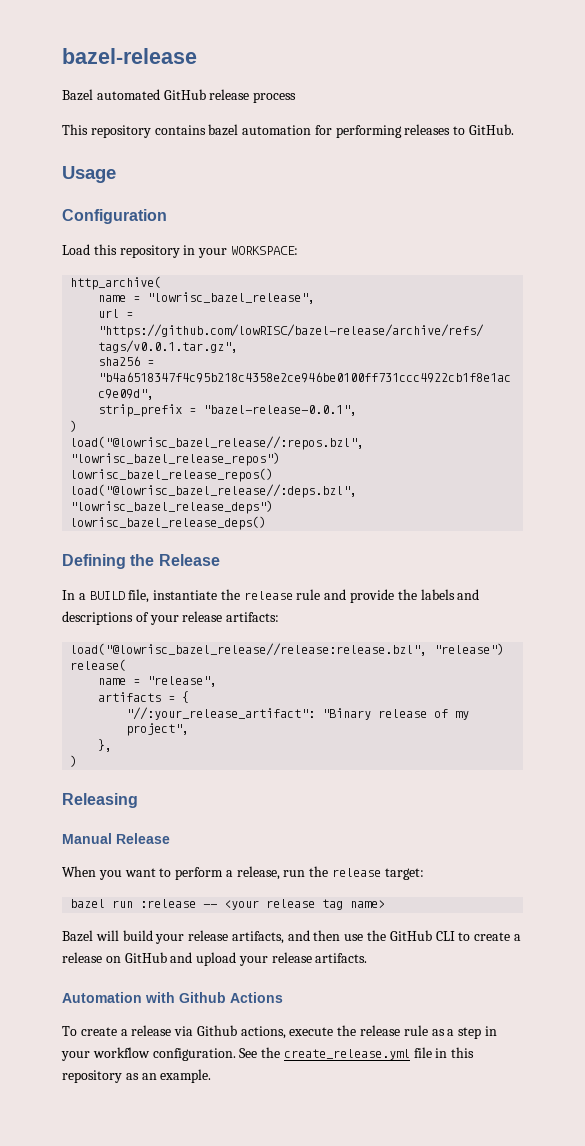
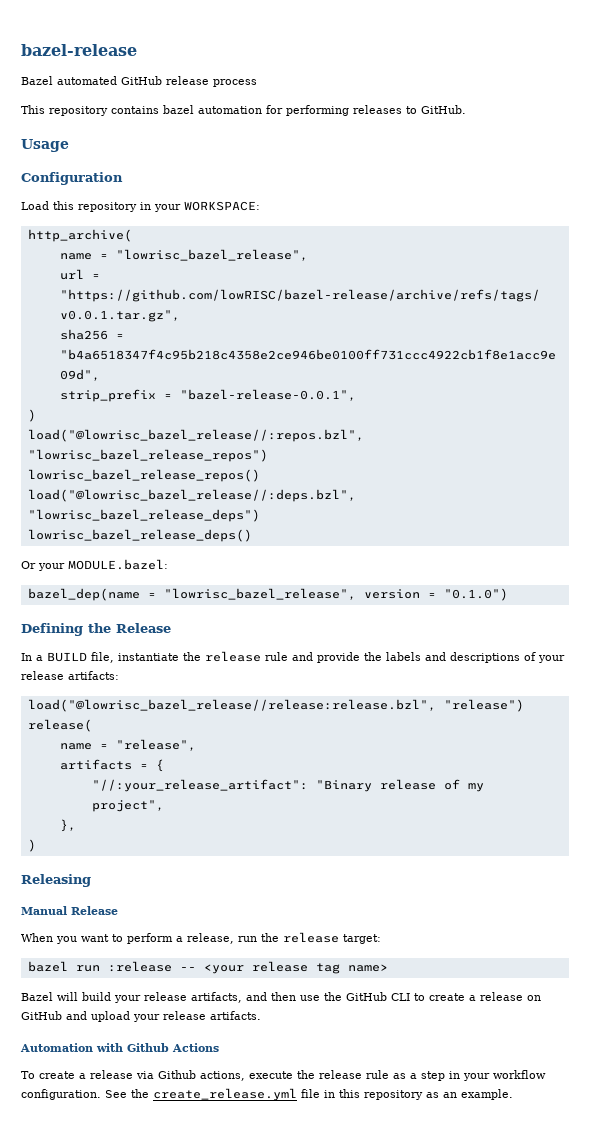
+ Or your MODULE.bazel:
+ bazel_dep(name = "lowrisc_bazel_release", version = "0.1.0")

